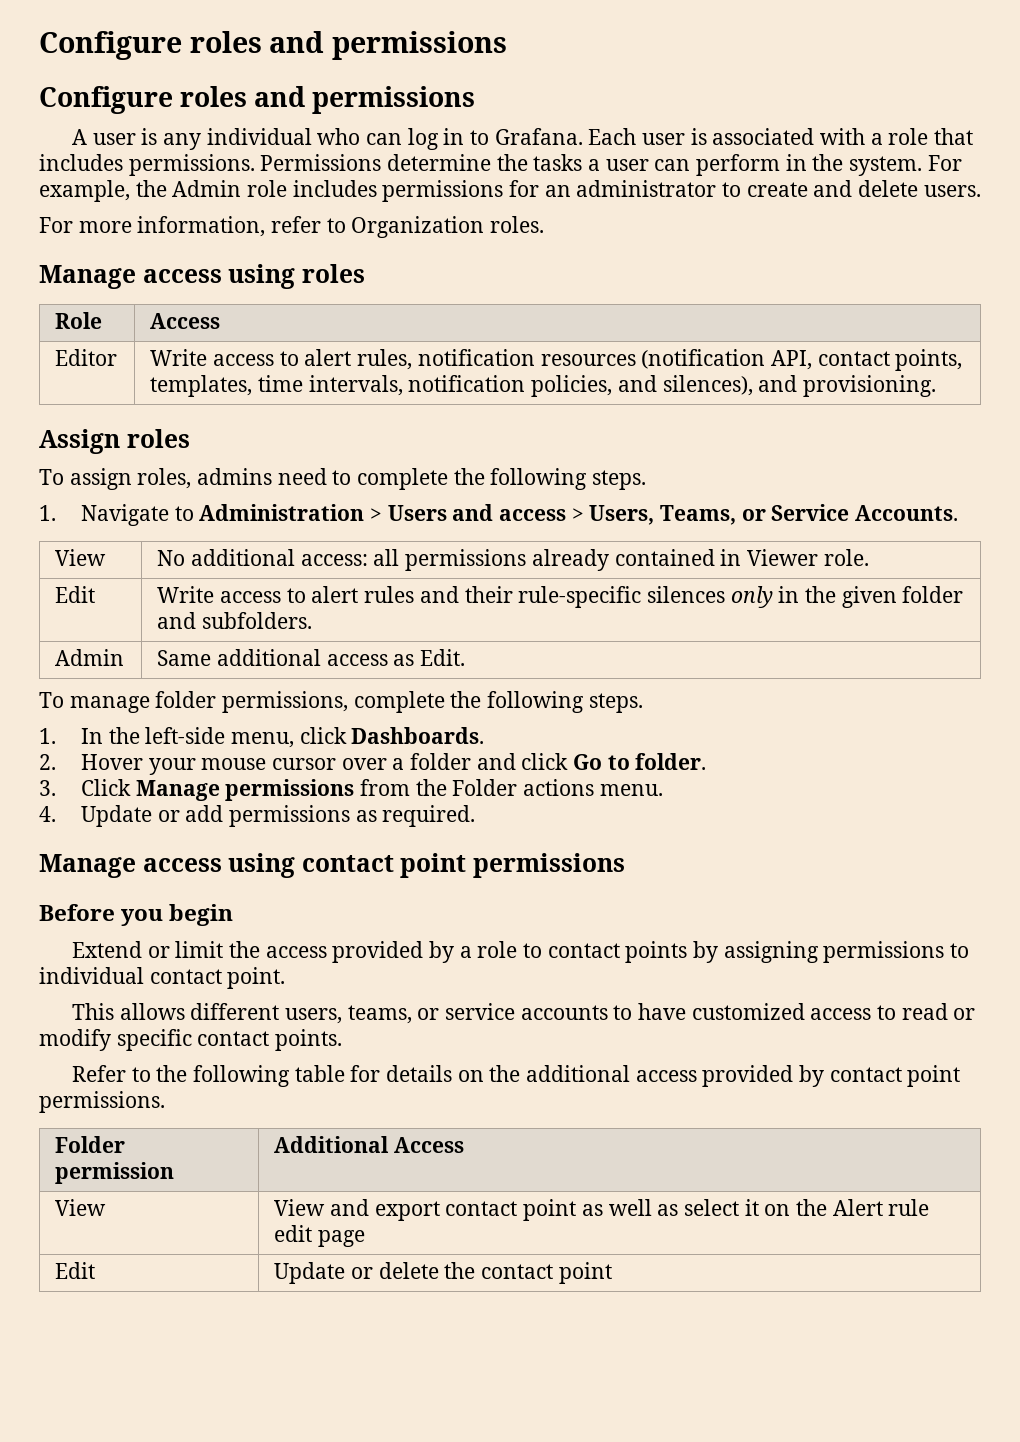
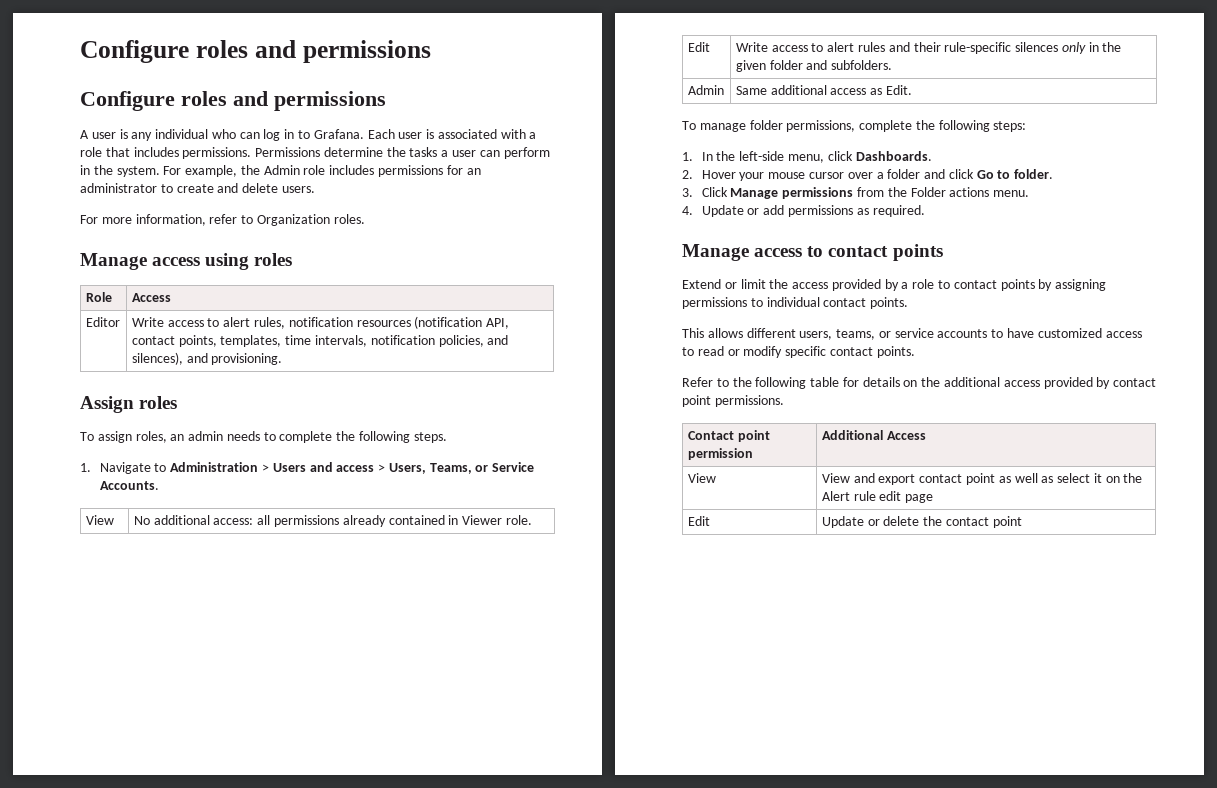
- To assign roles, admins need to complete the following steps.
+ To assign roles, an admin needs to complete the following steps.
- To manage folder permissions, complete the following steps.
+ To manage folder permissions, complete the following steps:
- Manage access using contact point permissions
- Before you begin
+ Manage access to contact points
- Extend or limit the access provided by a role to contact points by assigning permissions to individual contact point.
+ Extend or limit the access provided by a role to contact points by assigning permissions to individual contact points.
- Folder permission | Additional Access
+ Contact point permission | Additional Access

